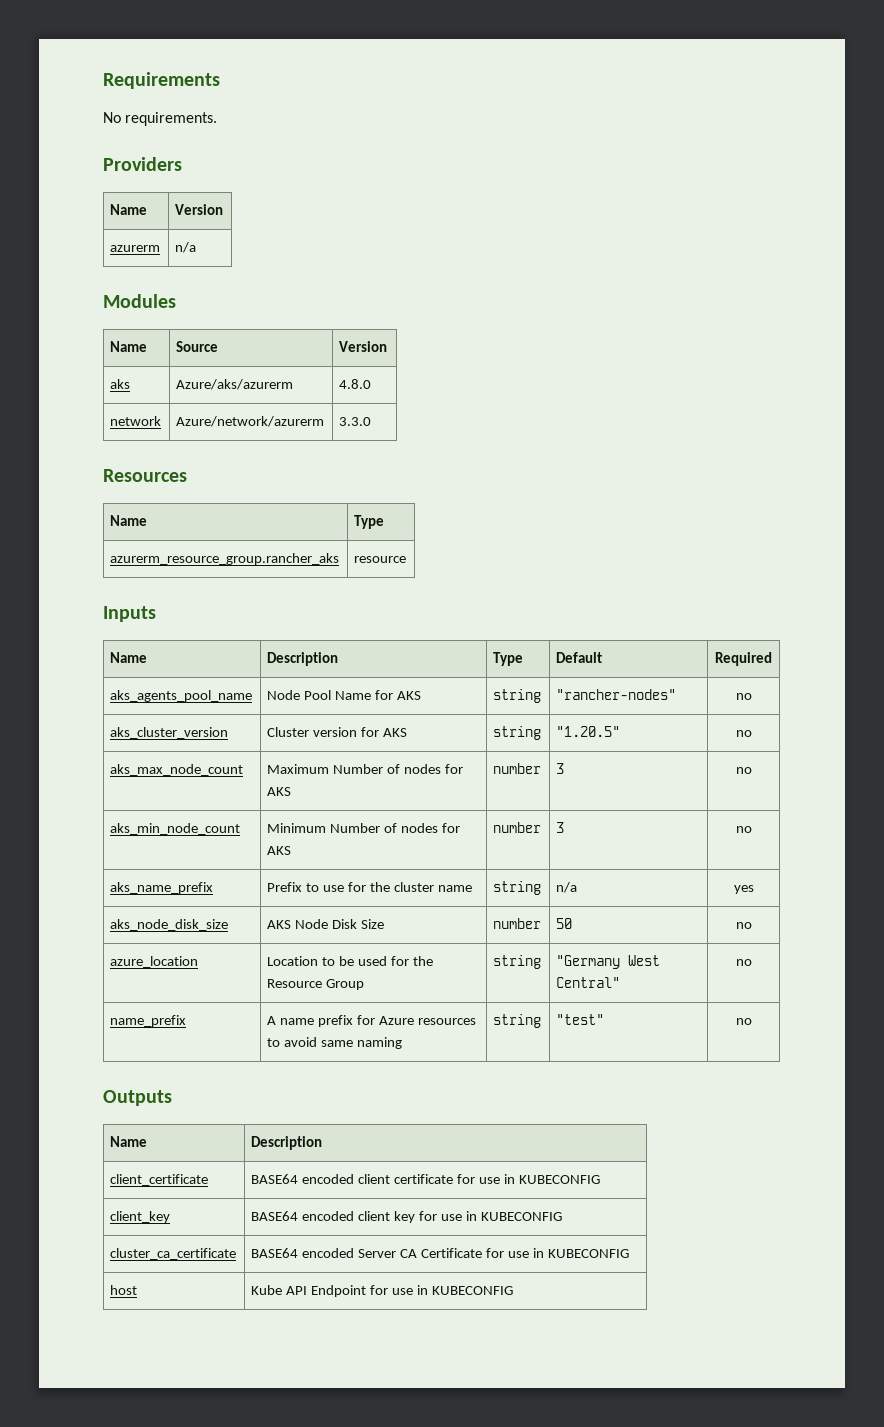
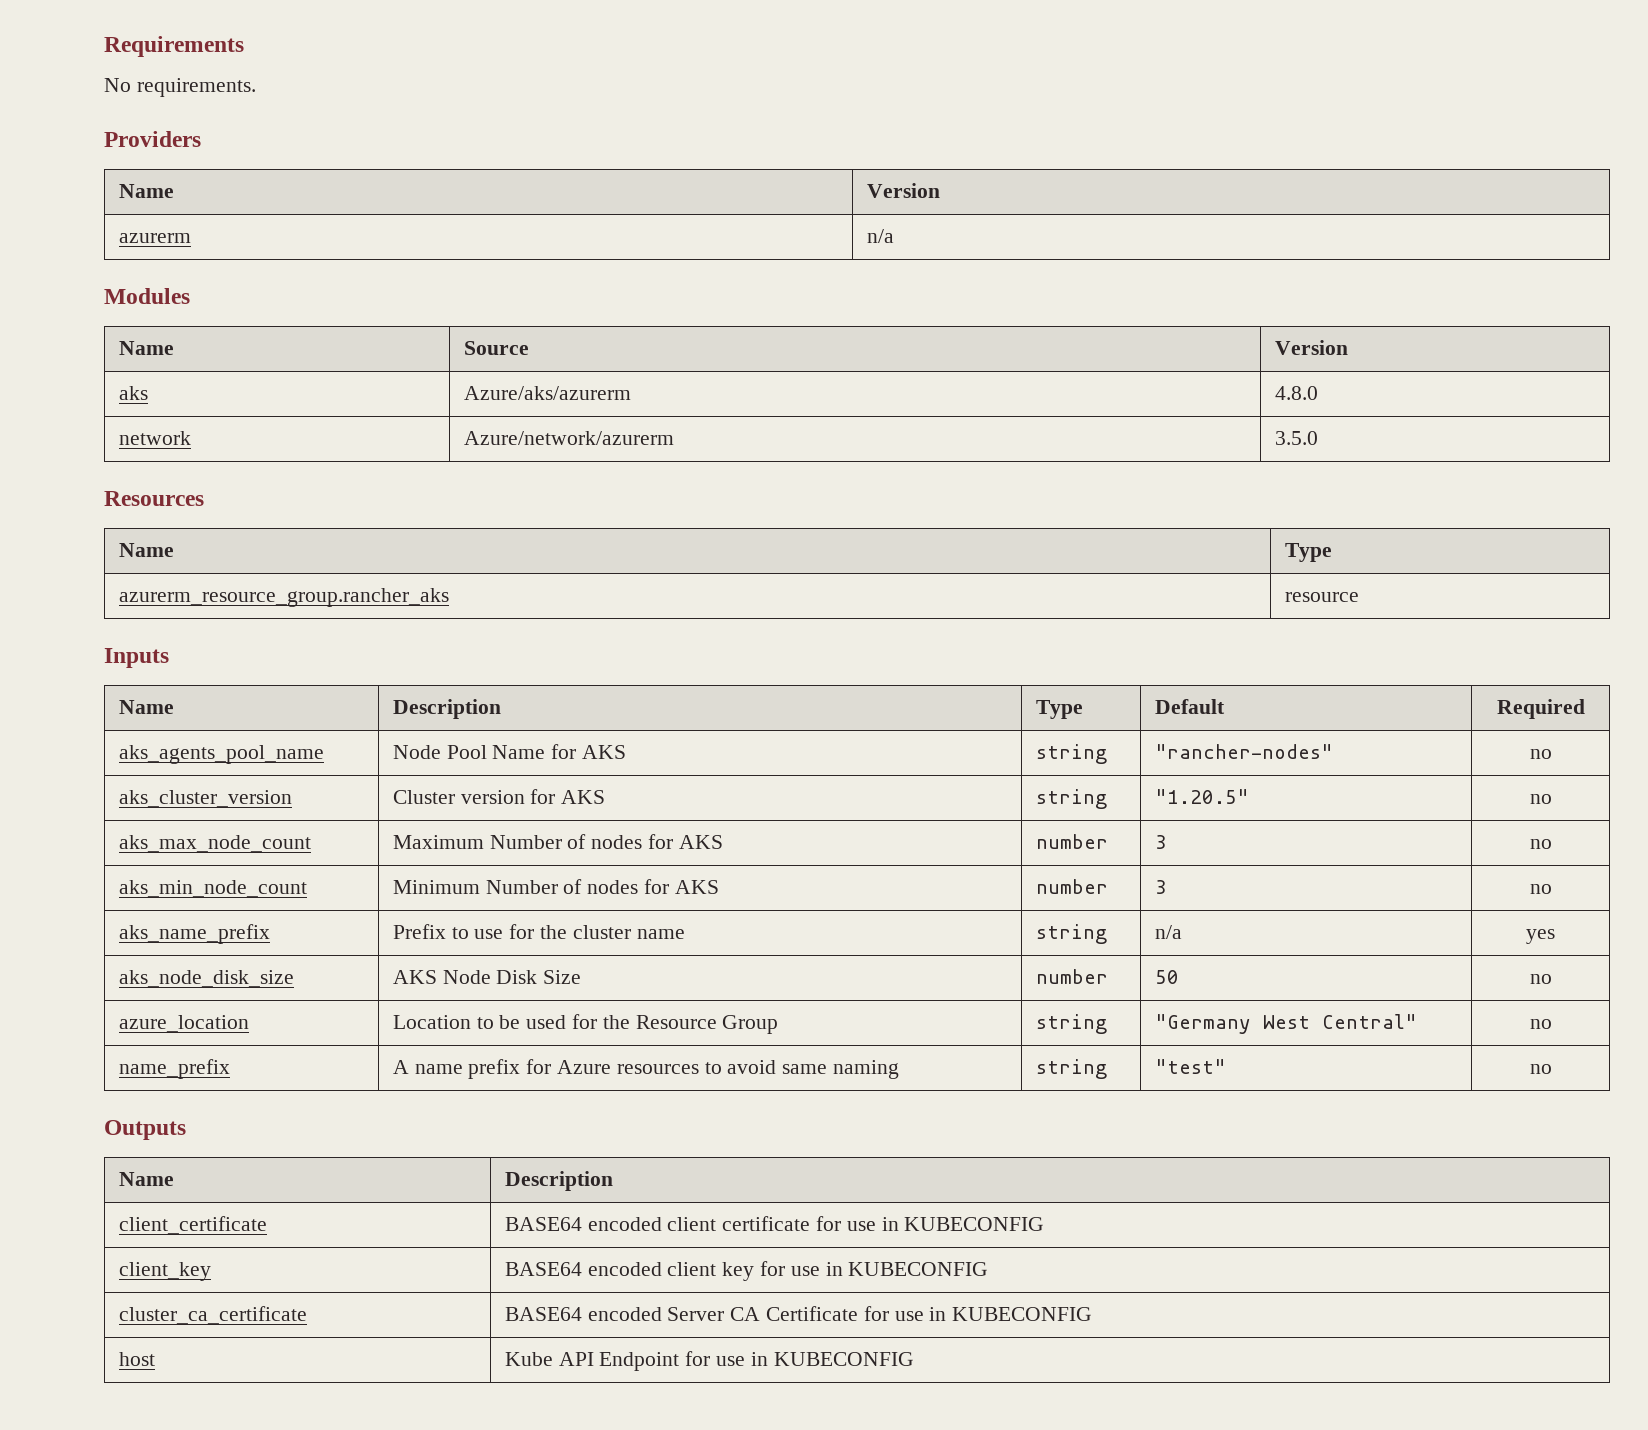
- network | Azure/network/azurerm | 3.3.0
+ network | Azure/network/azurerm | 3.5.0

